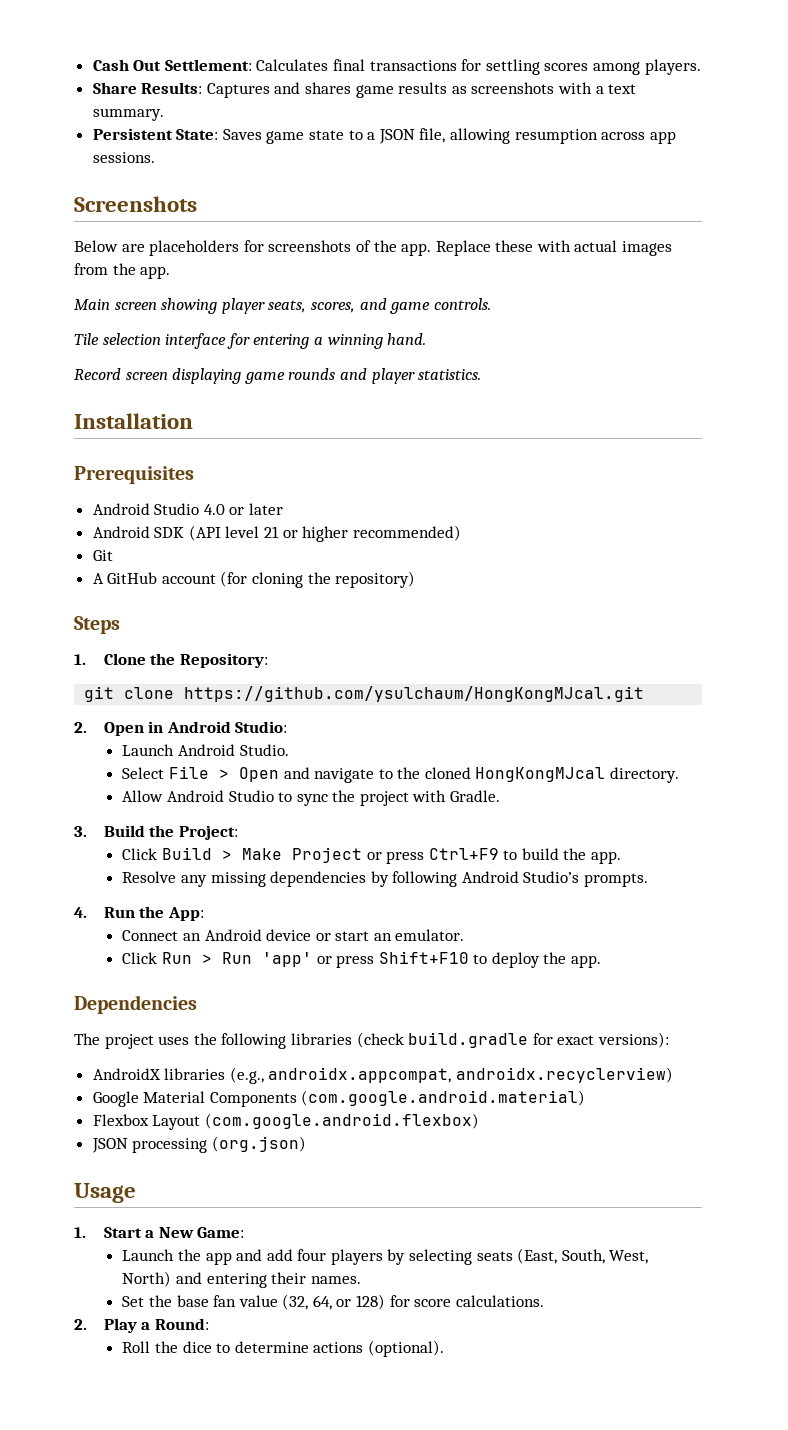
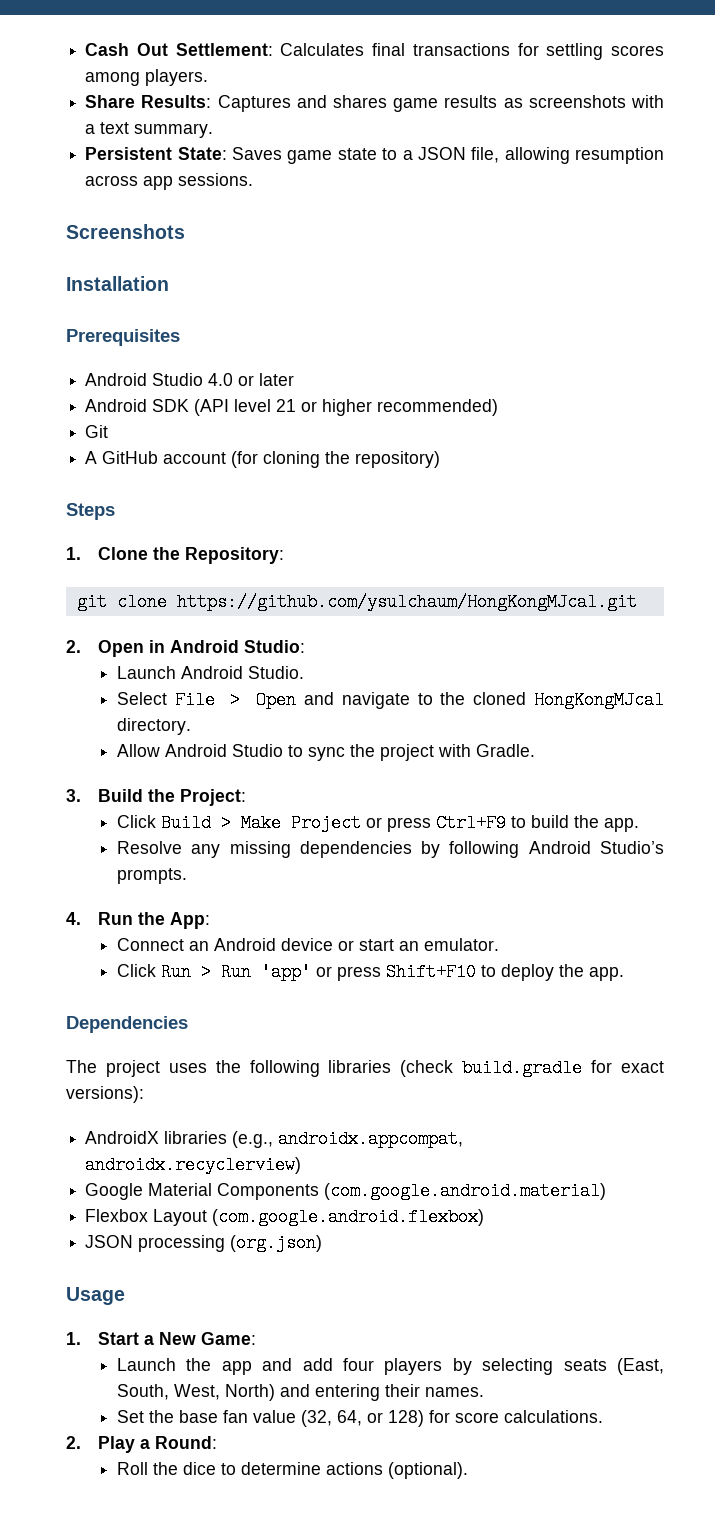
- Below are placeholders for screenshots of the app. Replace these with actual images from the app.
- Main screen showing player seats, scores, and game controls.
- Tile selection interface for entering a winning hand.
- Record screen displaying game rounds and player statistics.

